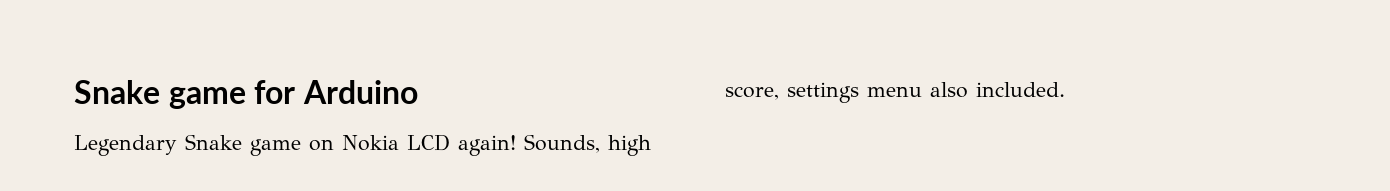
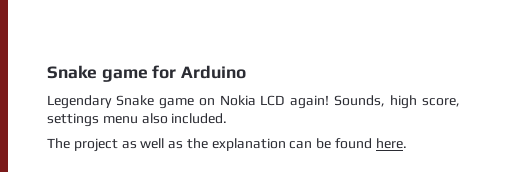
+ The project as well as the explanation can be found here.

